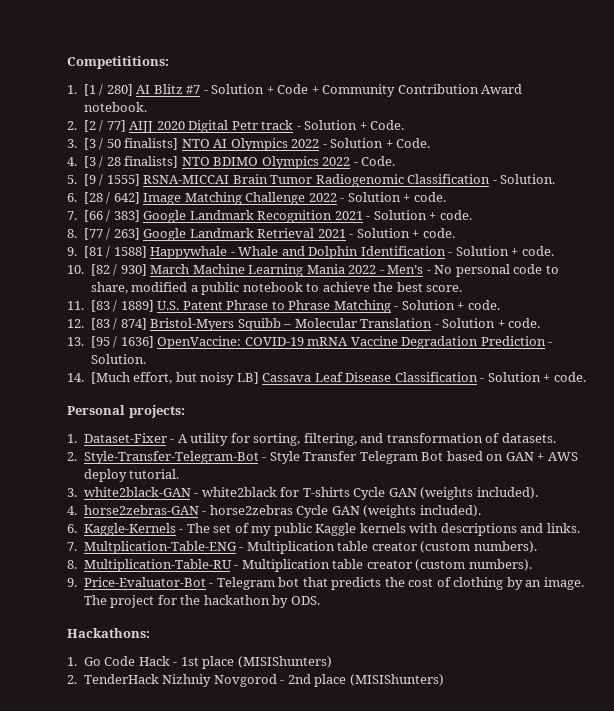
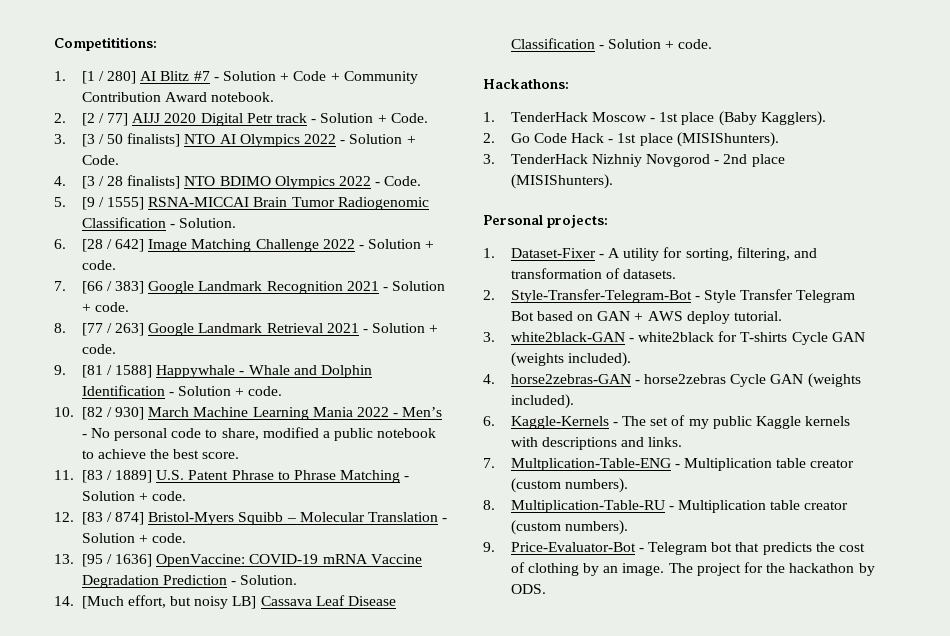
+ Hackathons:
+ 1. TenderHack Moscow - 1st place (Baby Kagglers).
+ 2. Go Code Hack - 1st place (MISIShunters).
+ 3. TenderHack Nizhniy Novgorod - 2nd place (MISIShunters).
- Hackathons:
- 1. Go Code Hack - 1st place (MISIShunters)
- 2. TenderHack Nizhniy Novgorod - 2nd place (MISIShunters)

